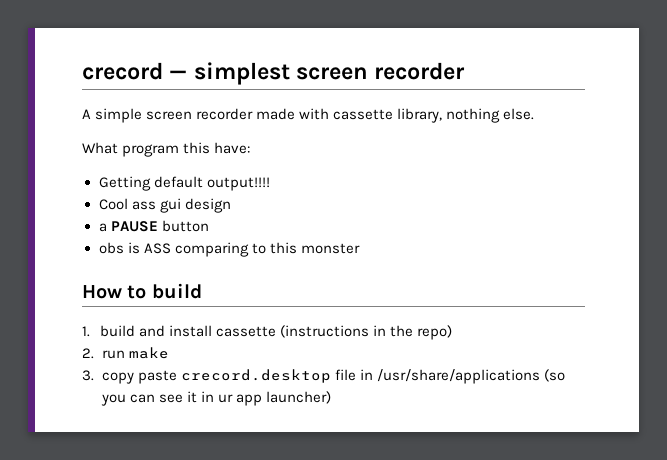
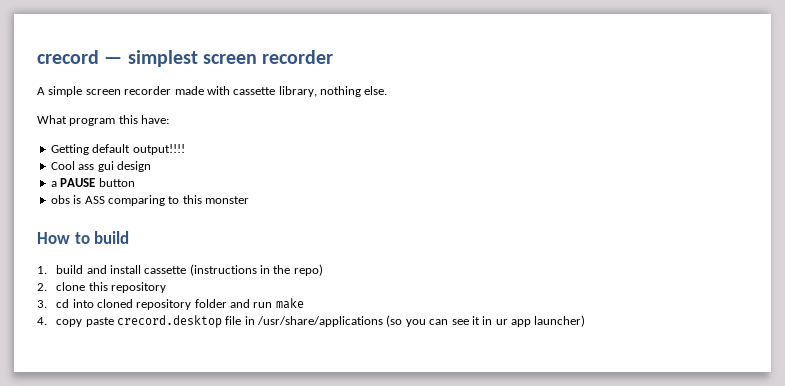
- 2. run make
+ 2. clone this repository
+ 3. cd into cloned repository folder and run make
- 3. copy paste crecord.desktop file in /usr/share/applications (so you can see it in ur app launcher)
+ 4. copy paste crecord.desktop file in /usr/share/applications (so you can see it in ur app launcher)

